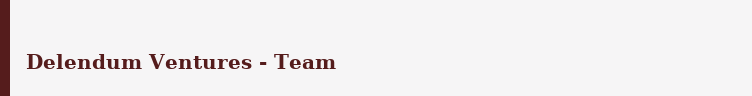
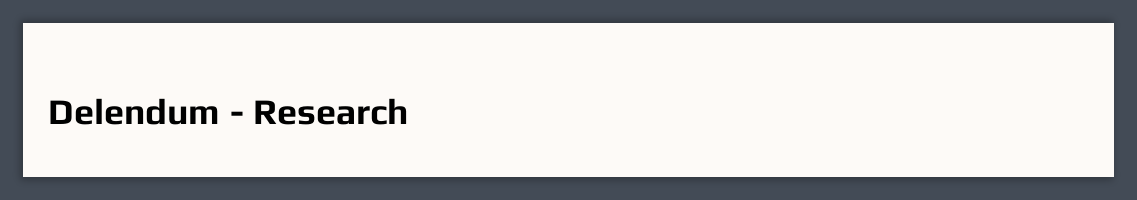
- Delendum Ventures - Team
+ Delendum - Research

